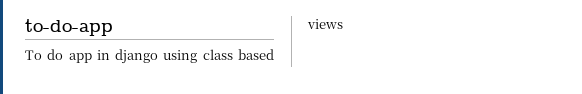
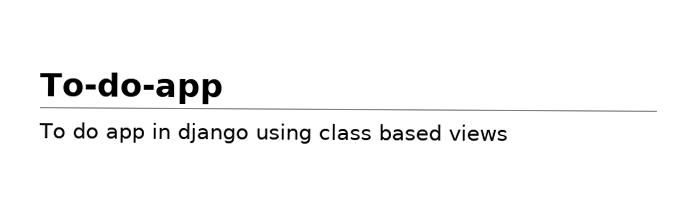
- to-do-app
+ To-do-app

